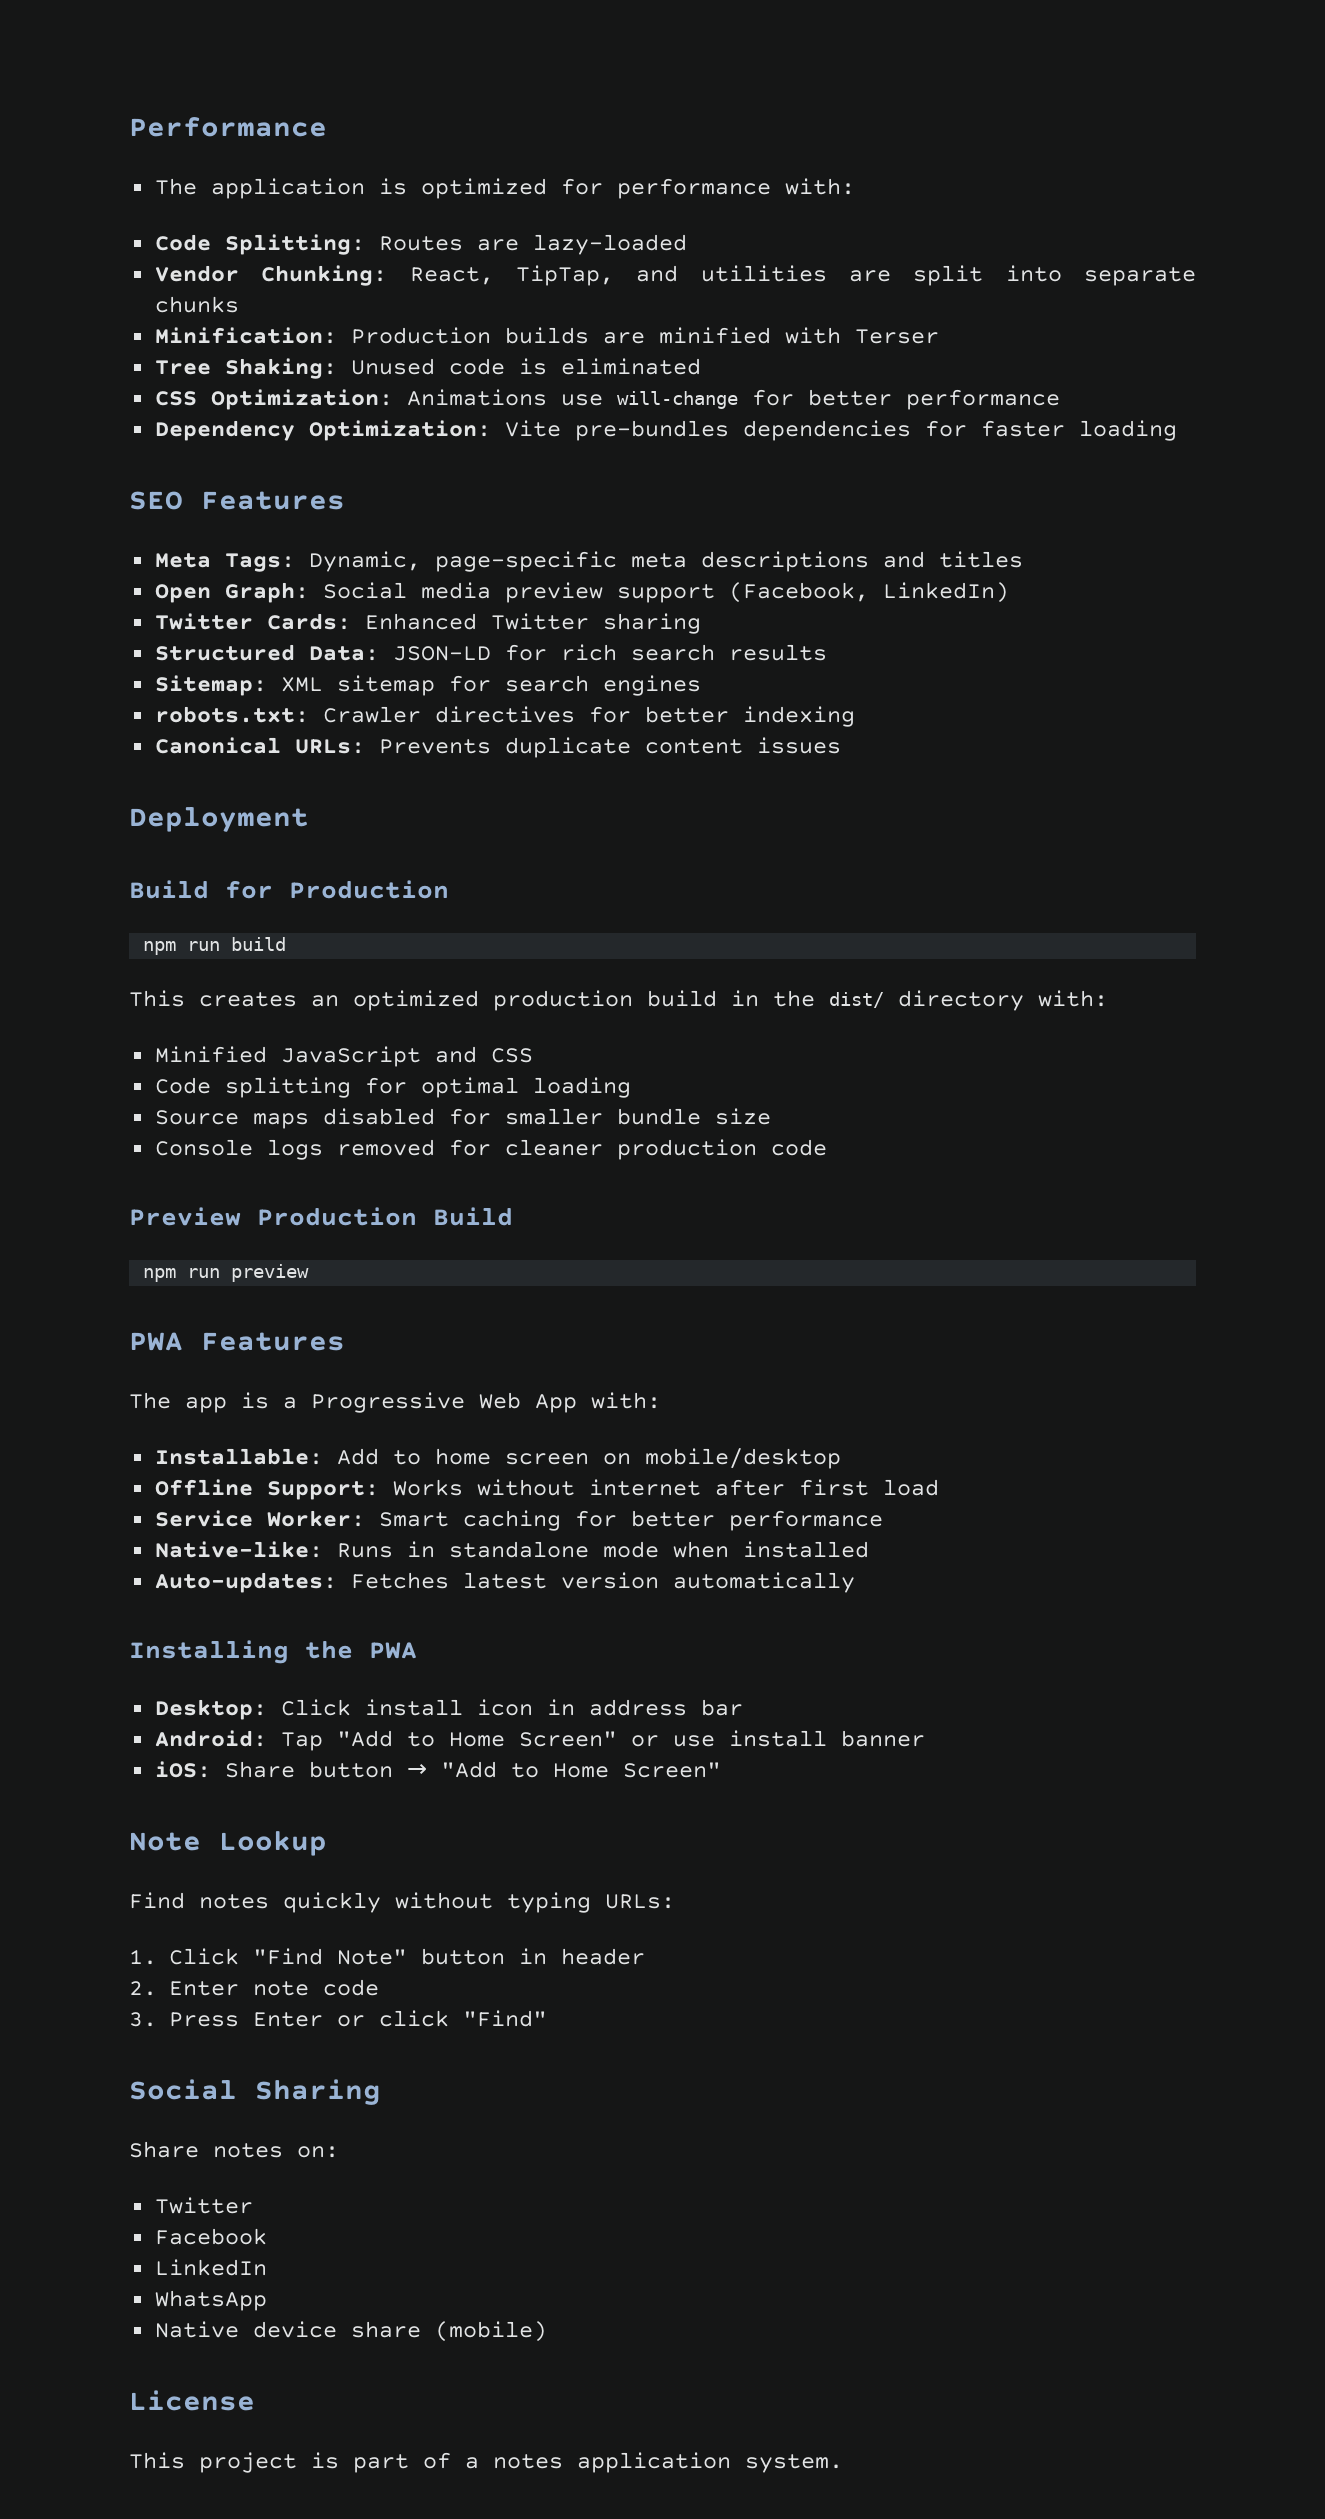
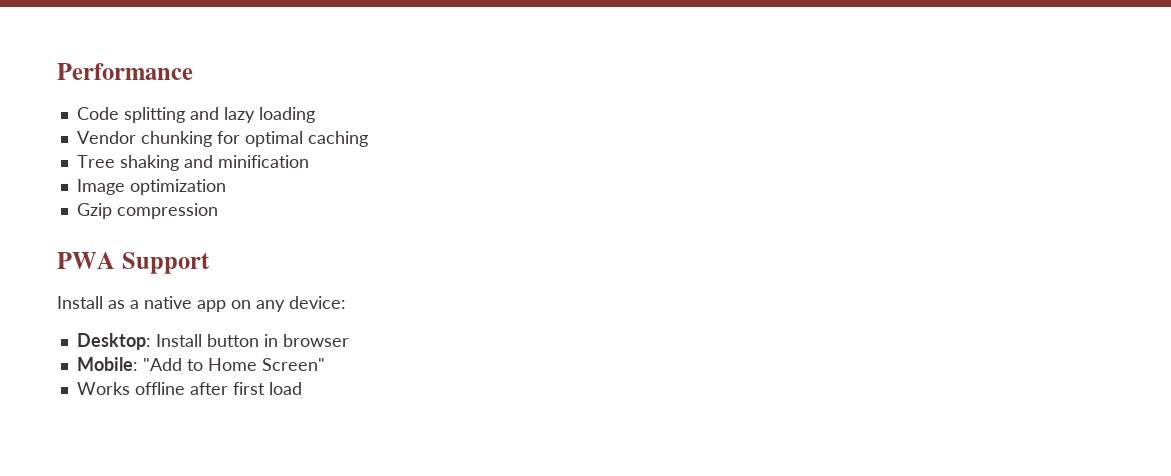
- The application is optimized for performance with:
- Code Splitting: Routes are lazy-loaded
- Vendor Chunking: React, TipTap, and utilities are split into separate chunks
- Minification: Production builds are minified with Terser
- Tree Shaking: Unused code is eliminated
- CSS Optimization: Animations use will-change for better performance
- Dependency Optimization: Vite pre-bundles dependencies for faster loading
- SEO Features
- Meta Tags: Dynamic, page-specific meta descriptions and titles
- Open Graph: Social media preview support (Facebook, LinkedIn)
- Twitter Cards: Enhanced Twitter sharing
- Structured Data: JSON-LD for rich search results
- Sitemap: XML sitemap for search engines
- robots.txt: Crawler directives for better indexing
- Canonical URLs: Prevents duplicate content issues
- Deployment
- Build for Production
- npm run build
- This creates an optimized production build in the dist/ directory with:
- Minified JavaScript and CSS
- Code splitting for optimal loading
- Source maps disabled for smaller bundle size
- Console logs removed for cleaner production code
- Preview Production Build
- npm run preview
- PWA Features
- The app is a Progressive Web App with:
- Installable: Add to home screen on mobile/desktop
- Offline Support: Works without internet after first load
- Service Worker: Smart caching for better performance
- Native-like: Runs in standalone mode when installed
- Auto-updates: Fetches latest version automatically
- Installing the PWA
- Desktop: Click install icon in address bar
- Android: Tap "Add to Home Screen" or use install banner
- iOS: Share button → "Add to Home Screen"
- Note Lookup
- Find notes quickly without typing URLs:
- 1. Click "Find Note" button in header
- 2. Enter note code
- 3. Press Enter or click "Find"
- Social Sharing
- Share notes on:
- Twitter
- Facebook
- LinkedIn
- WhatsApp
- Native device share (mobile)
- License
- This project is part of a notes application system.
+ Code splitting and lazy loading
+ Vendor chunking for optimal caching
+ Tree shaking and minification
+ Image optimization
+ Gzip compression
+ PWA Support
+ Install as a native app on any device:
+ Desktop: Install button in browser
+ Mobile: "Add to Home Screen"
+ Works offline after first load

